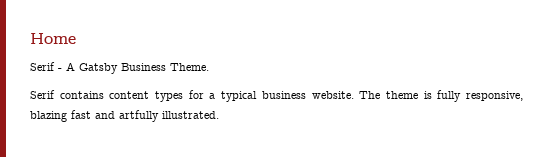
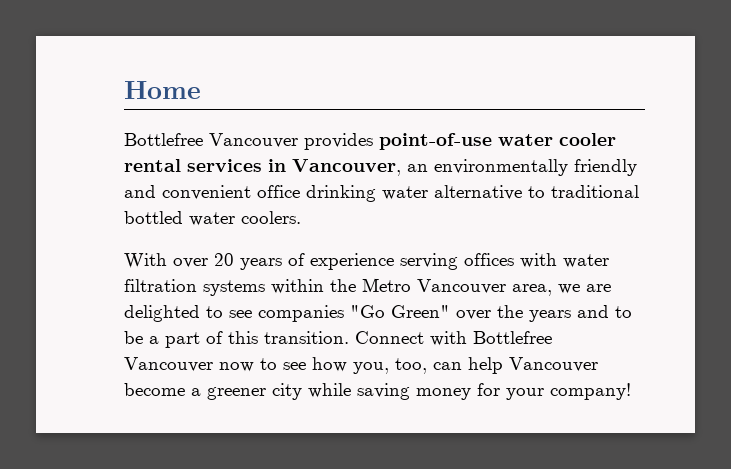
- Serif - A Gatsby Business Theme.
- Serif contains content types for a typical business website. The theme is fully responsive, blazing fast and artfully illustrated.
+ Bottlefree Vancouver provides point-of-use water cooler rental services in Vancouver, an environmentally friendly and convenient office drinking water alternative to traditional bottled water coolers.
+ With over 20 years of experience serving offices with water filtration systems within the Metro Vancouver area, we are delighted to see companies "Go Green" over the years and to be a part of this transition. Connect with Bottlefree Vancouver now to see how you, too, can help Vancouver become a greener city while saving money for your company!

